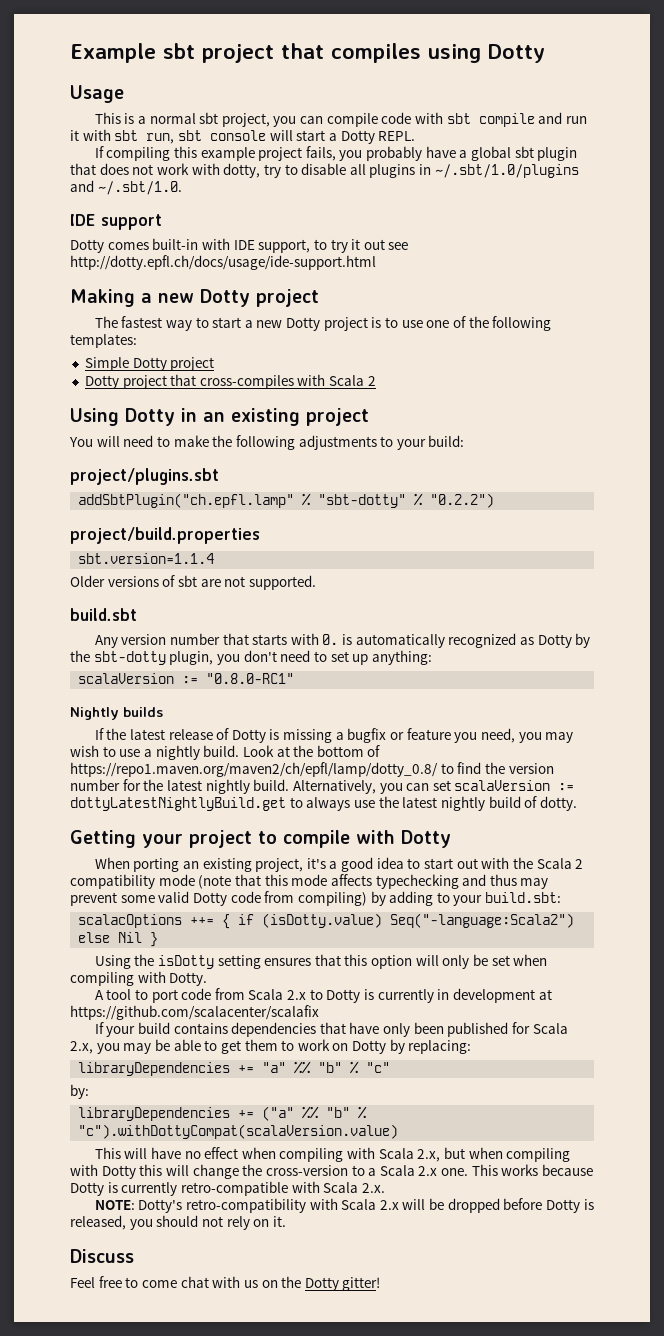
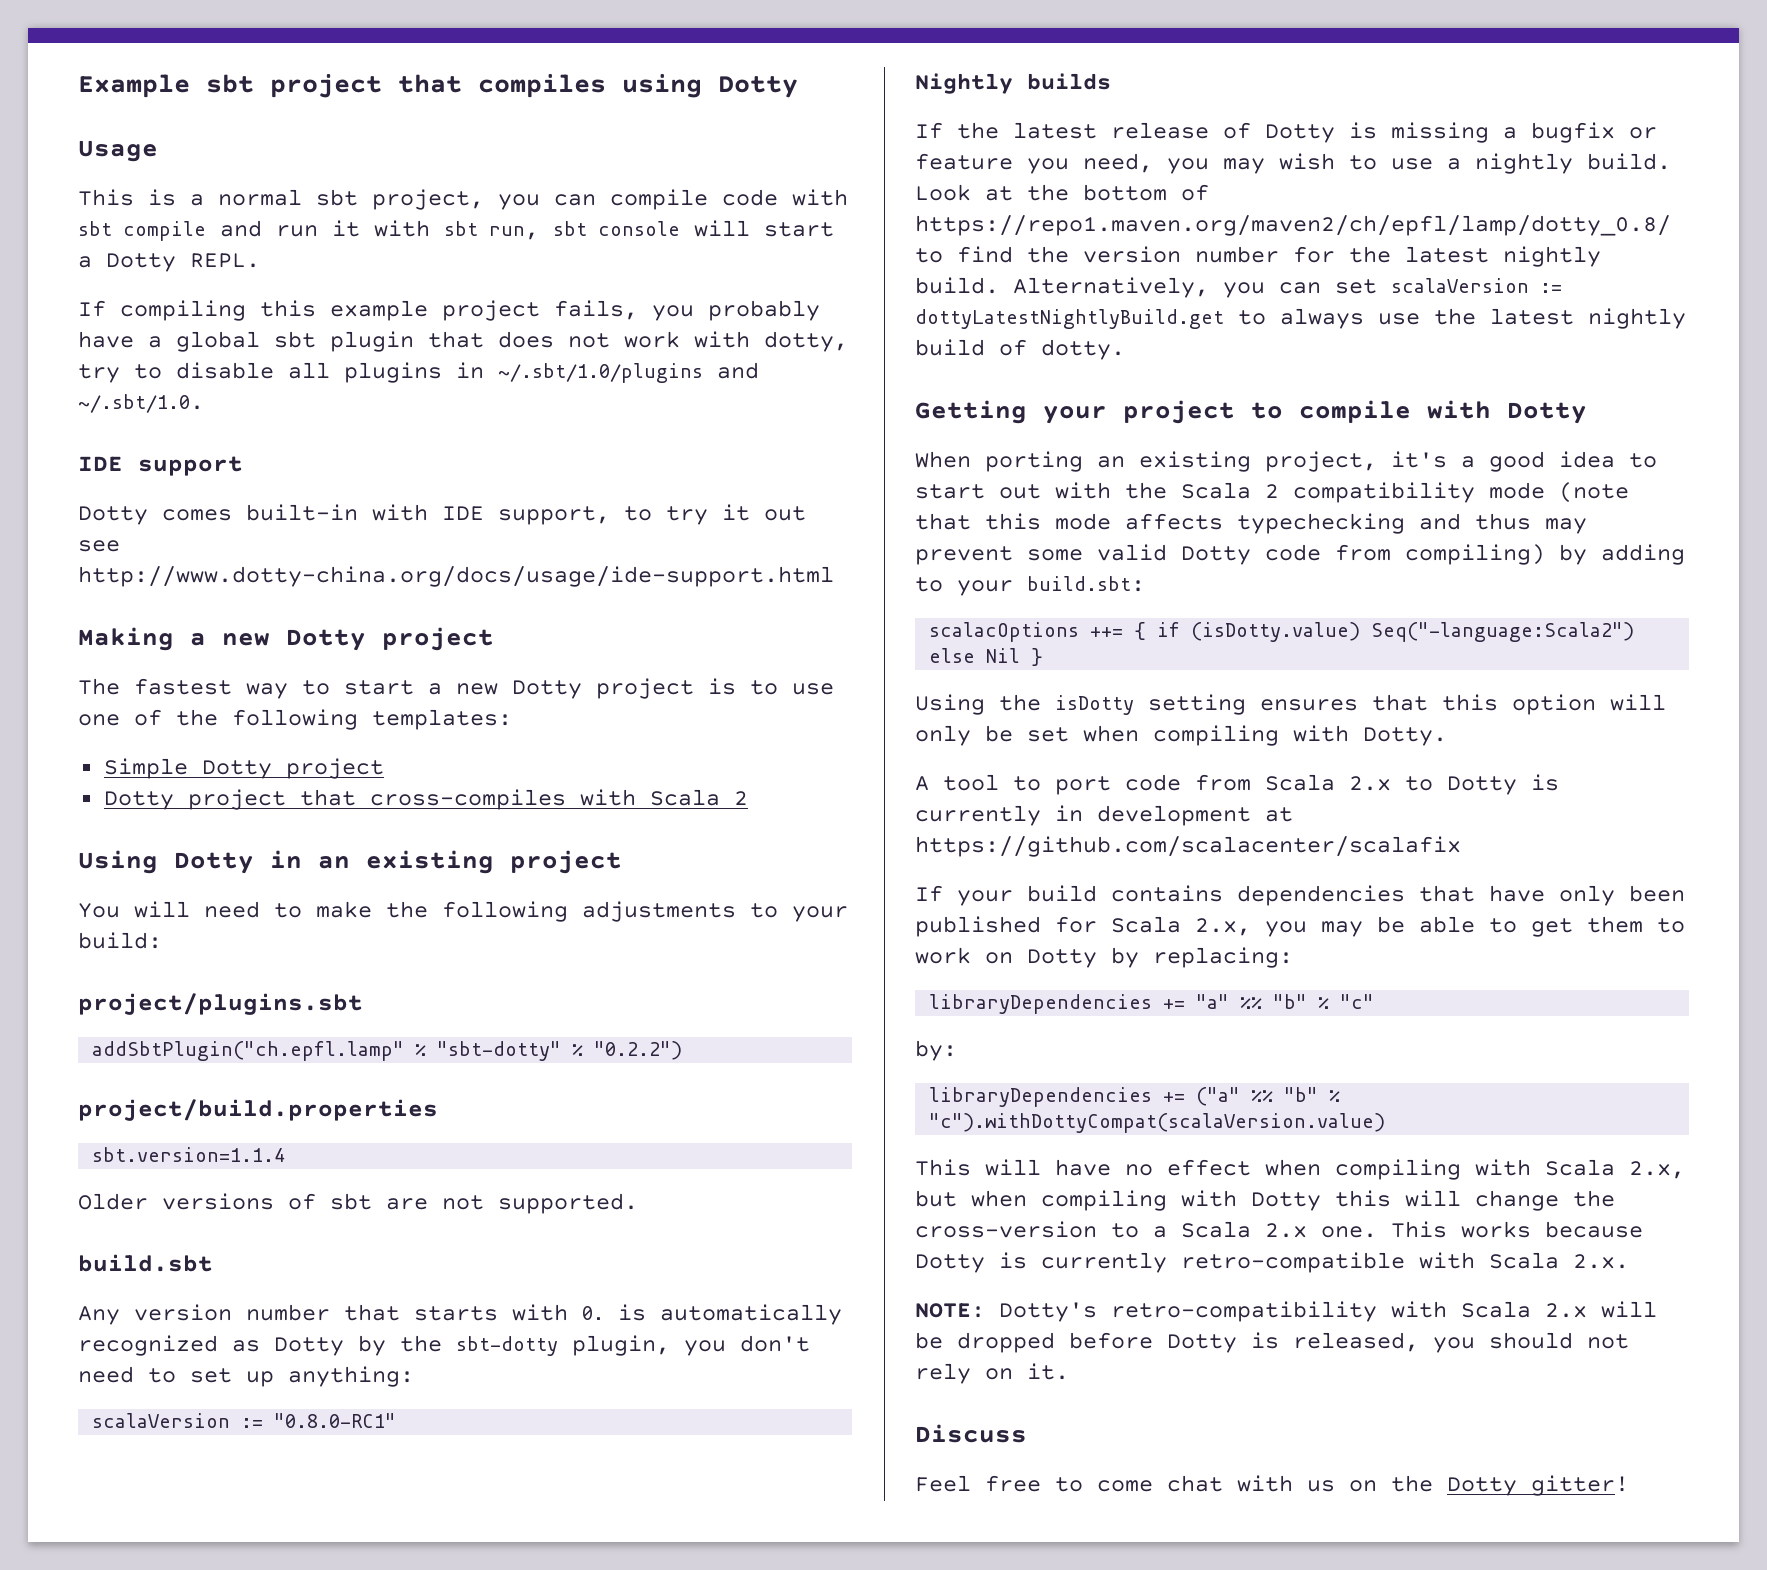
- Dotty comes built-in with IDE support, to try it out see http://dotty.epfl.ch/docs/usage/ide-support.html
+ Dotty comes built-in with IDE support, to try it out see http://www.dotty-china.org/docs/usage/ide-support.html

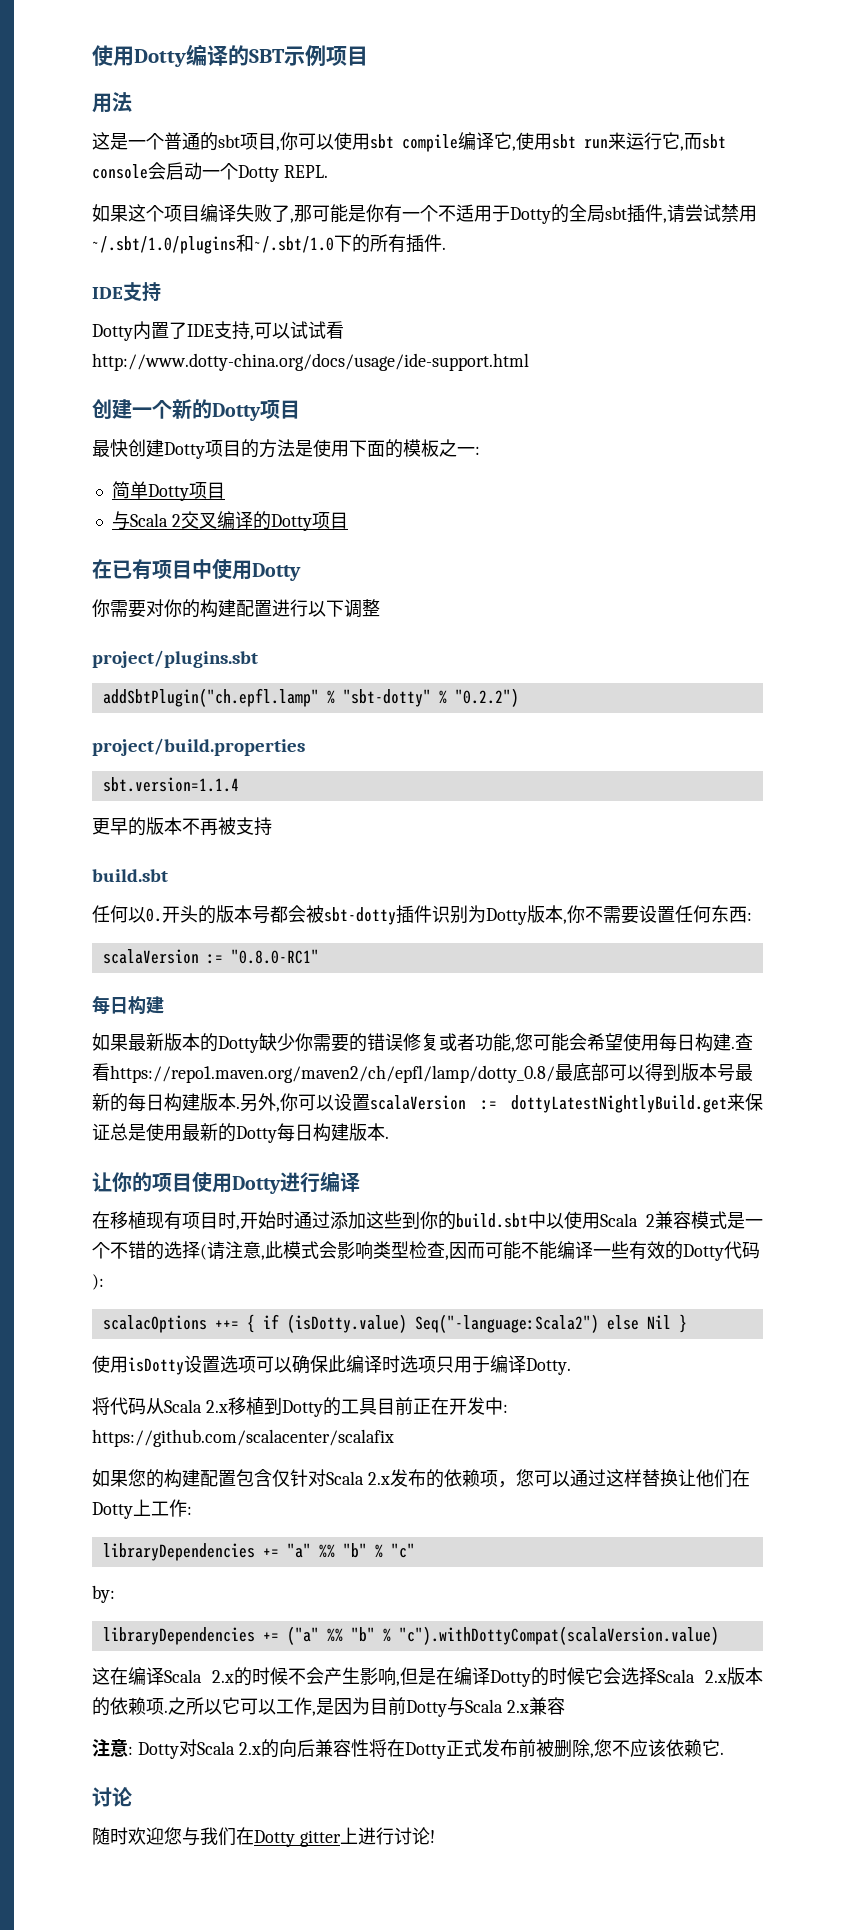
- Example sbt project that compiles using Dotty
- Usage
- This is a normal sbt project, you can compile code with sbt compile and run it with sbt run, sbt console will start a Dotty REPL.
- If compiling this example project fails, you probably have a global sbt plugin that does not work with dotty, try to disable all plugins in ~/.sbt/1.0/plugins and ~/.sbt/1.0.
- IDE support
- Dotty comes built-in with IDE support, to try it out see http://www.dotty-china.org/docs/usage/ide-support.html
- Making a new Dotty project
- The fastest way to start a new Dotty project is to use one of the following templates:
- Simple Dotty project
- Dotty project that cross-compiles with Scala 2
- Using Dotty in an existing project
- You will need to make the following adjustments to your build:
+ 使用Dotty编译的SBT示例项目
+ 用法
+ 这是一个普通的sbt项目,你可以使用sbt compile编译它,使用sbt run来运行它,而sbt console会启动一个Dotty REPL.
+ 如果这个项目编译失败了,那可能是你有一个不适用于Dotty的全局sbt插件,请尝试禁用~/.sbt/1.0/plugins和~/.sbt/1.0下的所有插件.
+ IDE支持
+ Dotty内置了IDE支持,可以试试看http://www.dotty-china.org/docs/usage/ide-support.html
+ 创建一个新的Dotty项目
+ 最快创建Dotty项目的方法是使用下面的模板之一:
+ 简单Dotty项目
+ 与Scala 2交叉编译的Dotty项目
+ 在已有项目中使用Dotty
+ 你需要对你的构建配置进行以下调整
- Older versions of sbt are not supported.
+ 更早的版本不再被支持
  build.sbt
- Any version number that starts with 0. is automatically recognized as Dotty by the sbt-dotty plugin, you don't need to set up anything:
+ 任何以0.开头的版本号都会被sbt-dotty插件识别为Dotty版本,你不需要设置任何东西:
  scalaVersion := "0.8.0-RC1"
- Nightly builds
- If the latest release of Dotty is missing a bugfix or feature you need, you may wish to use a nightly build. Look at the bottom of https://repo1.maven.org/maven2/ch/epfl/lamp/dotty_0.8/ to find the version number for the latest nightly build. Alternatively, you can set scalaVersion := dottyLatestNightlyBuild.get to always use the latest nightly build of dotty.
- Getting your project to compile with Dotty
- When porting an existing project, it's a good idea to start out with the Scala 2 compatibility mode (note that this mode affects typechecking and thus may prevent some valid Dotty code from compiling) by adding to your build.sbt:
+ 每日构建
+ 如果最新版本的Dotty缺少你需要的错误修复或者功能,您可能会希望使用每日构建.查看https://repo1.maven.org/maven2/ch/epfl/lamp/dotty_0.8/最底部可以得到版本号最新的每日构建版本.另外,你可以设置scalaVersion := dottyLatestNightlyBuild.get来保证总是使用最新的Dotty每日构建版本.
+ 让你的项目使用Dotty进行编译
+ 在移植现有项目时,开始时通过添加这些到你的build.sbt中以使用Scala 2兼容模式是一个不错的选择(请注意,此模式会影响类型检查,因而可能不能编译一些有效的Dotty代码):
- Using the isDotty setting ensures that this option will only be set when compiling with Dotty.
- A tool to port code from Scala 2.x to Dotty is currently in development at https://github.com/scalacenter/scalafix
- If your build contains dependencies that have only been published for Scala 2.x, you may be able to get them to work on Dotty by replacing:
+ 使用isDotty设置选项可以确保此编译时选项只用于编译Dotty.
+ 将代码从Scala 2.x移植到Dotty的工具目前正在开发中: https://github.com/scalacenter/scalafix
+ 如果您的构建配置包含仅针对Scala 2.x发布的依赖项，您可以通过这样替换让他们在Dotty上工作:
- This will have no effect when compiling with Scala 2.x, but when compiling with Dotty this will change the cross-version to a Scala 2.x one. This works because Dotty is currently retro-compatible with Scala 2.x.
- NOTE: Dotty's retro-compatibility with Scala 2.x will be dropped before Dotty is released, you should not rely on it.
- Discuss
- Feel free to come chat with us on the Dotty gitter!
+ 这在编译Scala 2.x的时候不会产生影响,但是在编译Dotty的时候它会选择Scala 2.x版本的依赖项.之所以它可以工作,是因为目前Dotty与Scala 2.x兼容
+ 注意: Dotty对Scala 2.x的向后兼容性将在Dotty正式发布前被删除,您不应该依赖它.
+ 讨论
+ 随时欢迎您与我们在Dotty gitter上进行讨论!

